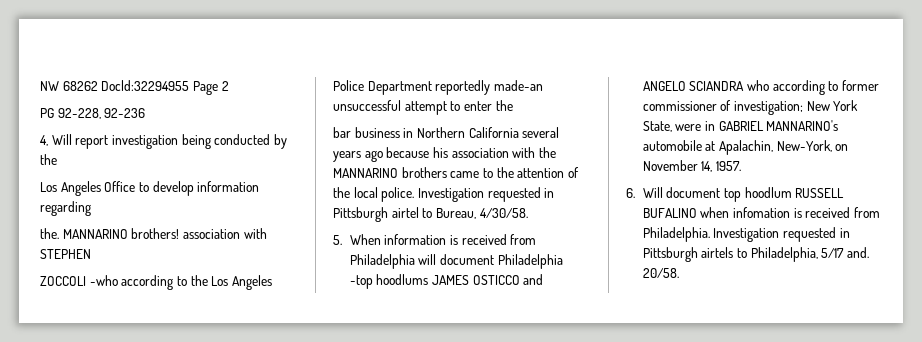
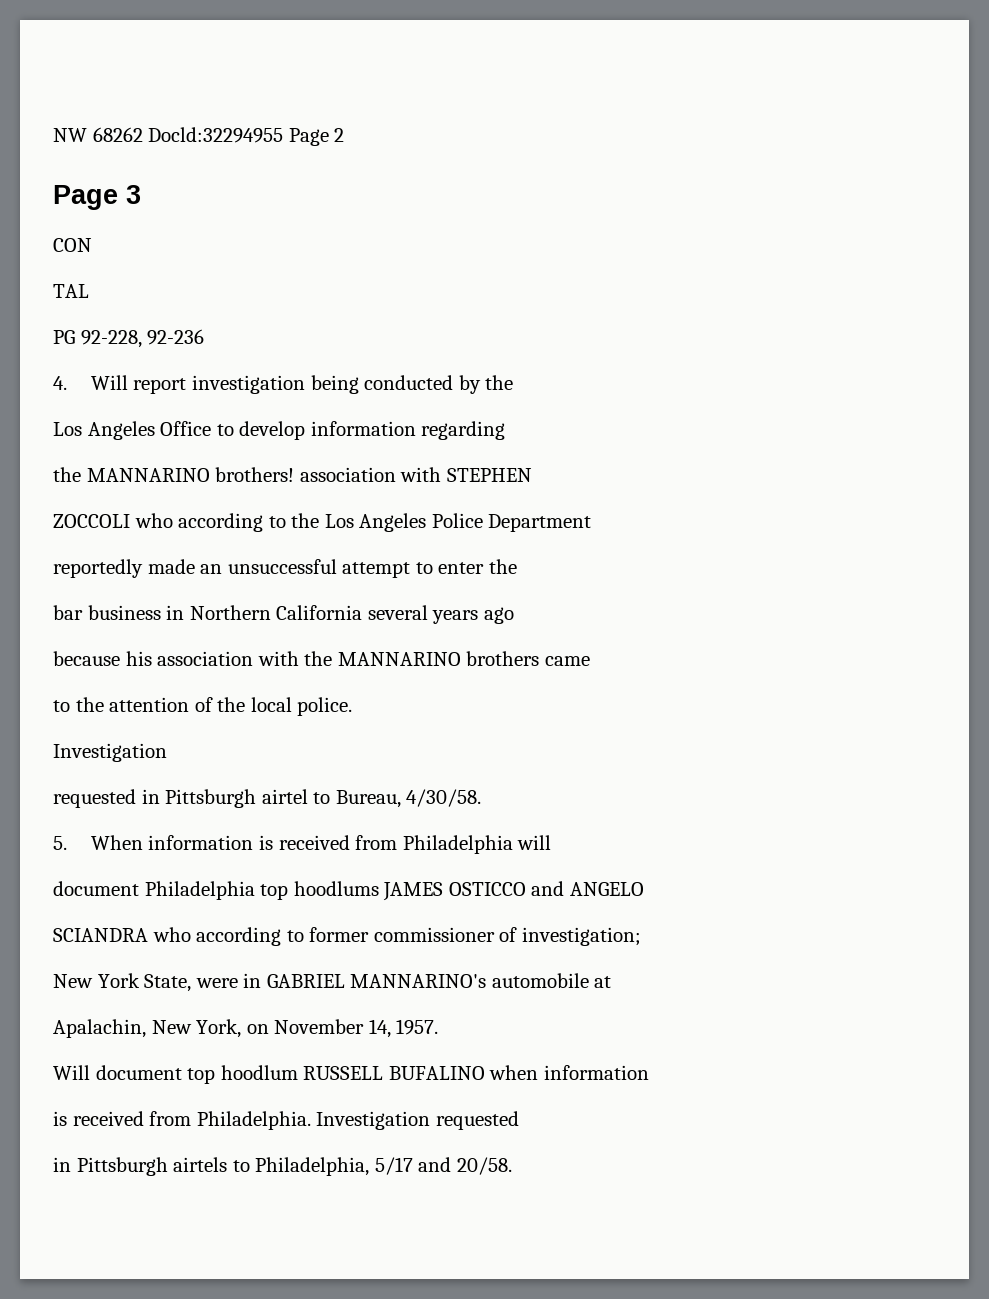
+ Page 3
+ CON
+ TAL
- 4, Will report investigation being conducted by the
+ 4. Will report investigation being conducted by the
- the. MANNARINO brothers! association with STEPHEN
+ the MANNARINO brothers! association with STEPHEN
- ZOCCOLI -who according to the Los Angeles Police Department reportedly made-an unsuccessful attempt to enter the
+ ZOCCOLI who according to the Los Angeles Police Department
+ reportedly made an unsuccessful attempt to enter the
- bar business in Northern California several years ago because his association with the MANNARINO brothers came to the attention of the local police. Investigation requested in Pittsburgh airtel to Bureau, 4/30/58.
+ bar business in Northern California several years ago
+ because his association with the MANNARINO brothers came
+ to the attention of the local police.
+ Investigation
+ requested in Pittsburgh airtel to Bureau, 4/30/58.
- 5. When information is received from Philadelphia will document Philadelphia -top hoodlums JAMES OSTICCO and ANGELO SCIANDRA who according to former commissioner of investigation; New York State, were in GABRIEL MANNARINO's automobile at Apalachin, New-York, on November 14, 1957.
+ 5. When information is received from Philadelphia will
+ document Philadelphia top hoodlums JAMES OSTICCO and ANGELO
+ SCIANDRA who according to former commissioner of investigation;
+ New York State, were in GABRIEL MANNARINO's automobile at
+ Apalachin, New York, on November 14, 1957.
- 6. Will document top hoodlum RUSSELL BUFALINO when infomation is received from Philadelphia.
+ Will document top hoodlum RUSSELL BUFALINO when information
+ is received from Philadelphia.
- Investigation requested in Pittsburgh airtels to Philadelphia, 5/17 and. 20/58.
+ Investigation requested
+ in Pittsburgh airtels to Philadelphia, 5/17 and 20/58.

